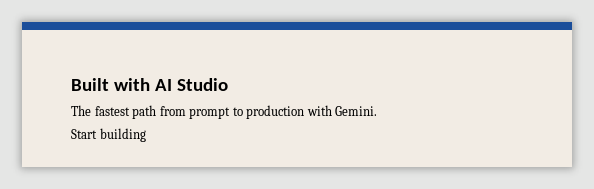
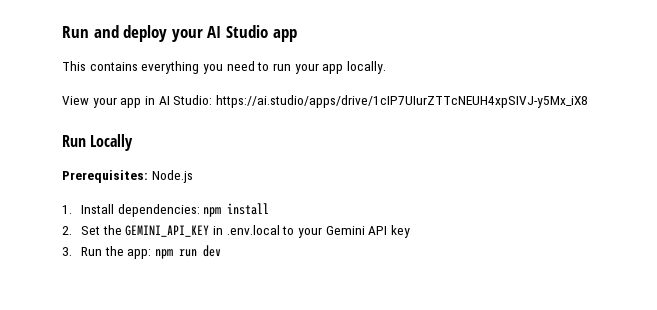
- Built with AI Studio
- The fastest path from prompt to production with Gemini.
- Start building
+ Run and deploy your AI Studio app
+ This contains everything you need to run your app locally.
+ View your app in AI Studio: https://ai.studio/apps/drive/1cIP7UIurZTTcNEUH4xpSIVJ-y5Mx_iX8
+ Run Locally
+ Prerequisites: Node.js
+ 1. Install dependencies: npm install
+ 2. Set the GEMINI_API_KEY in .env.local to your Gemini API key
+ 3. Run the app: npm run dev

